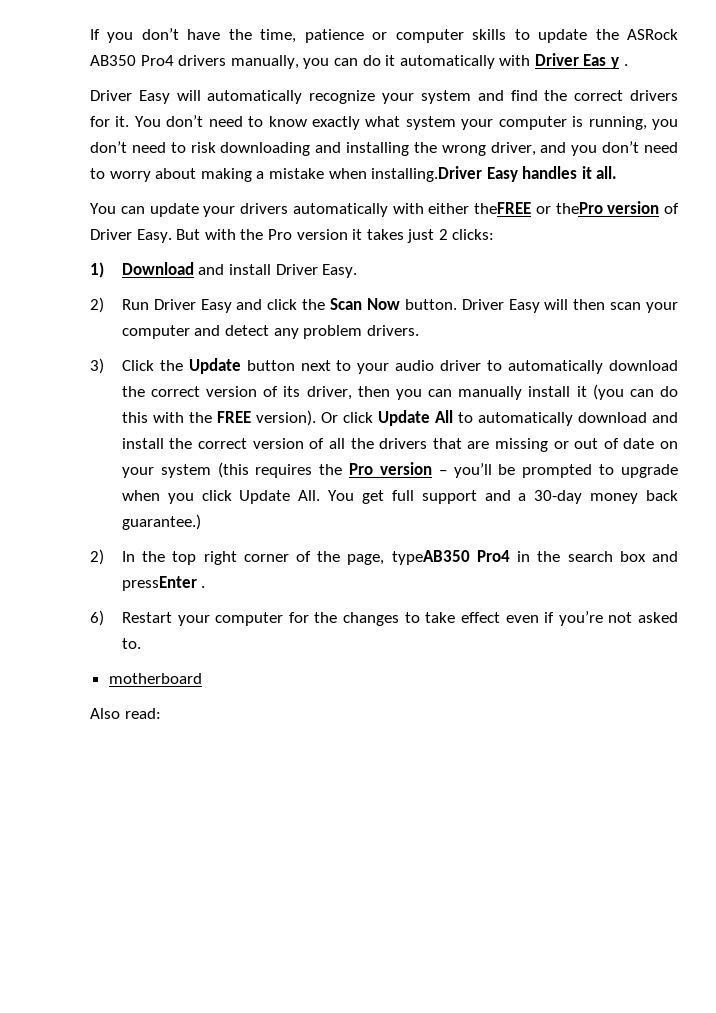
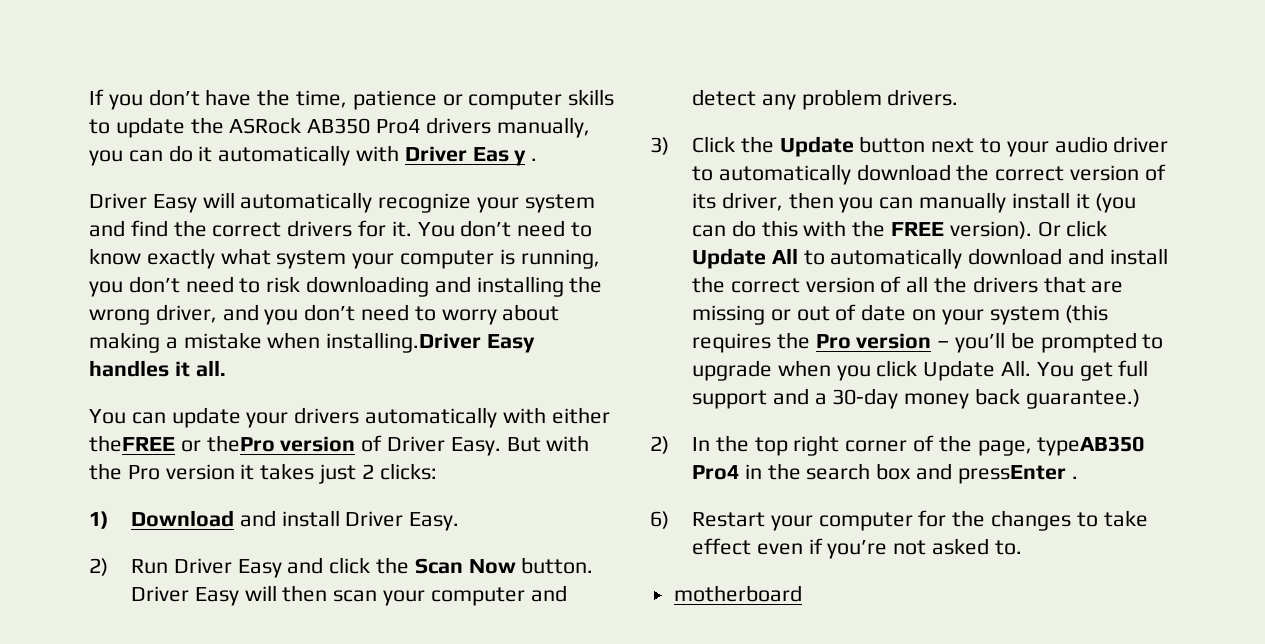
- Also read:

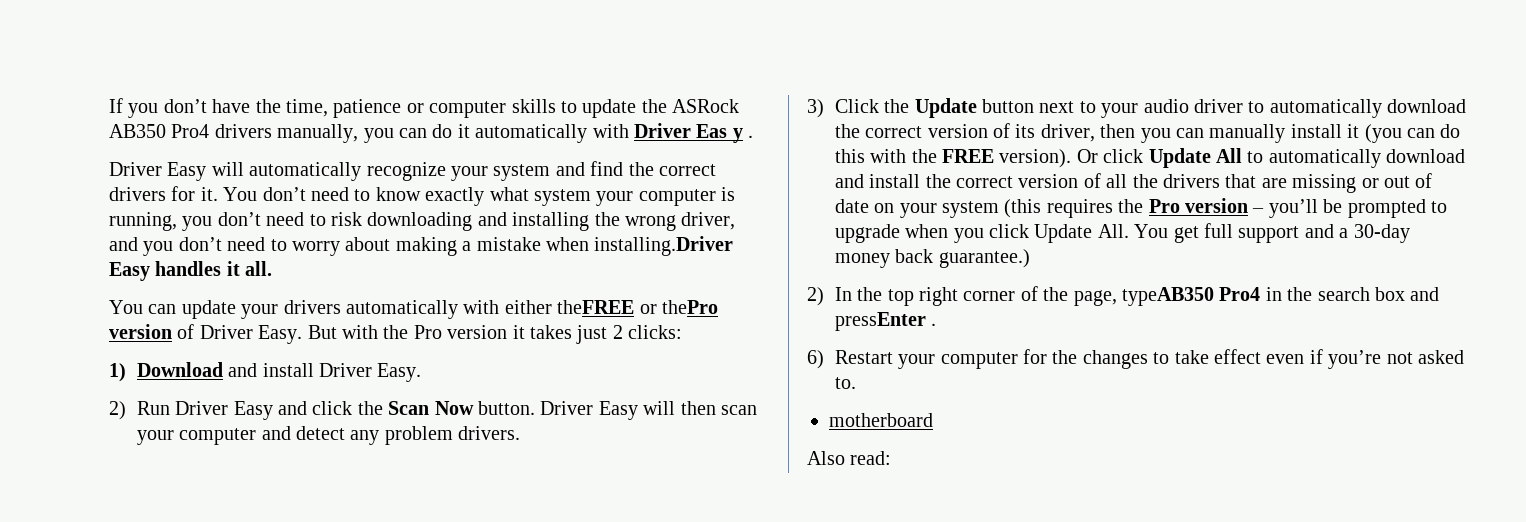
+ Also read:

